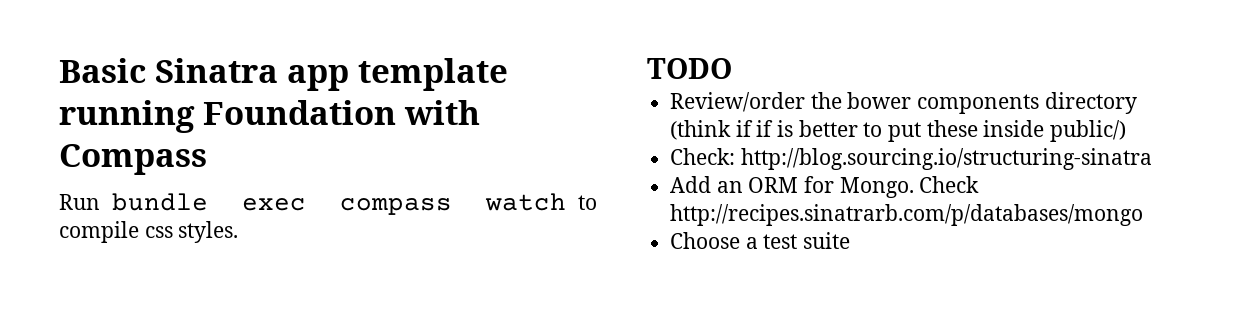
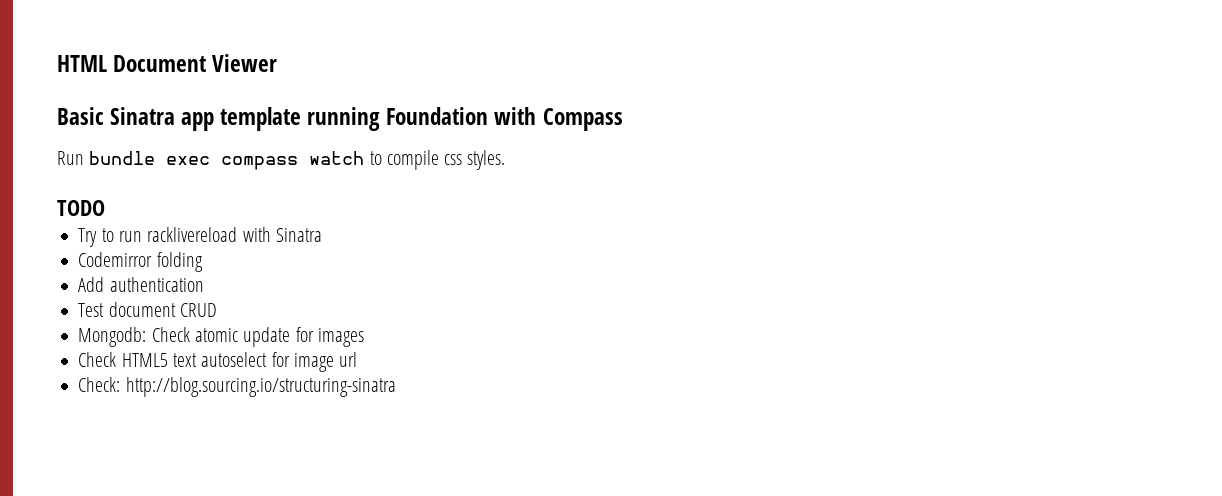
+ HTML Document Viewer
- Review/order the bower components directory (think if if is better to put these inside public/)
+ Try to run racklivereload with Sinatra
+ Codemirror folding
+ Add authentication
+ Test document CRUD
+ Mongodb: Check atomic update for images
+ Check HTML5 text autoselect for image url
  Check: http://blog.sourcing.io/structuring-sinatra
- Add an ORM for Mongo. Check http://recipes.sinatrarb.com/p/databases/mongo
- Choose a test suite

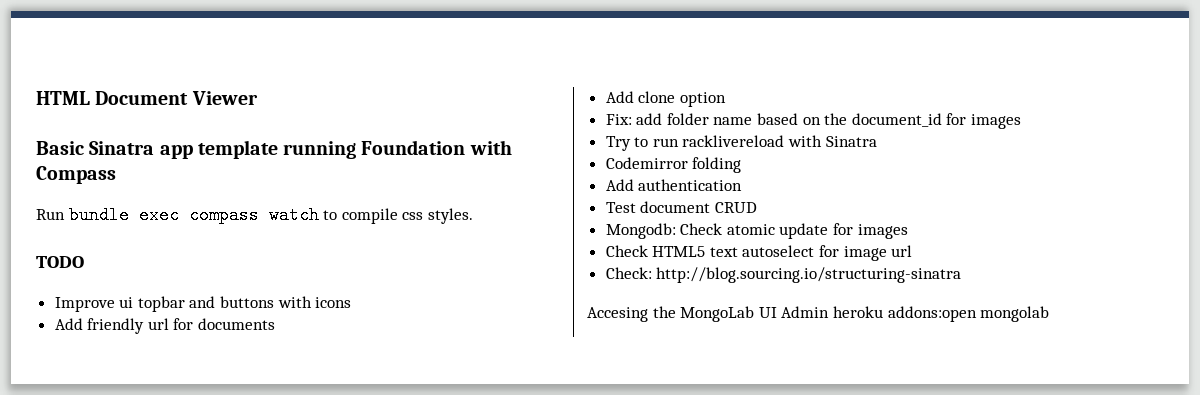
+ Improve ui topbar and buttons with icons
+ Add friendly url for documents
+ Add clone option
+ Fix: add folder name based on the document_id for images
+ Accesing the MongoLab UI Admin heroku addons:open mongolab

